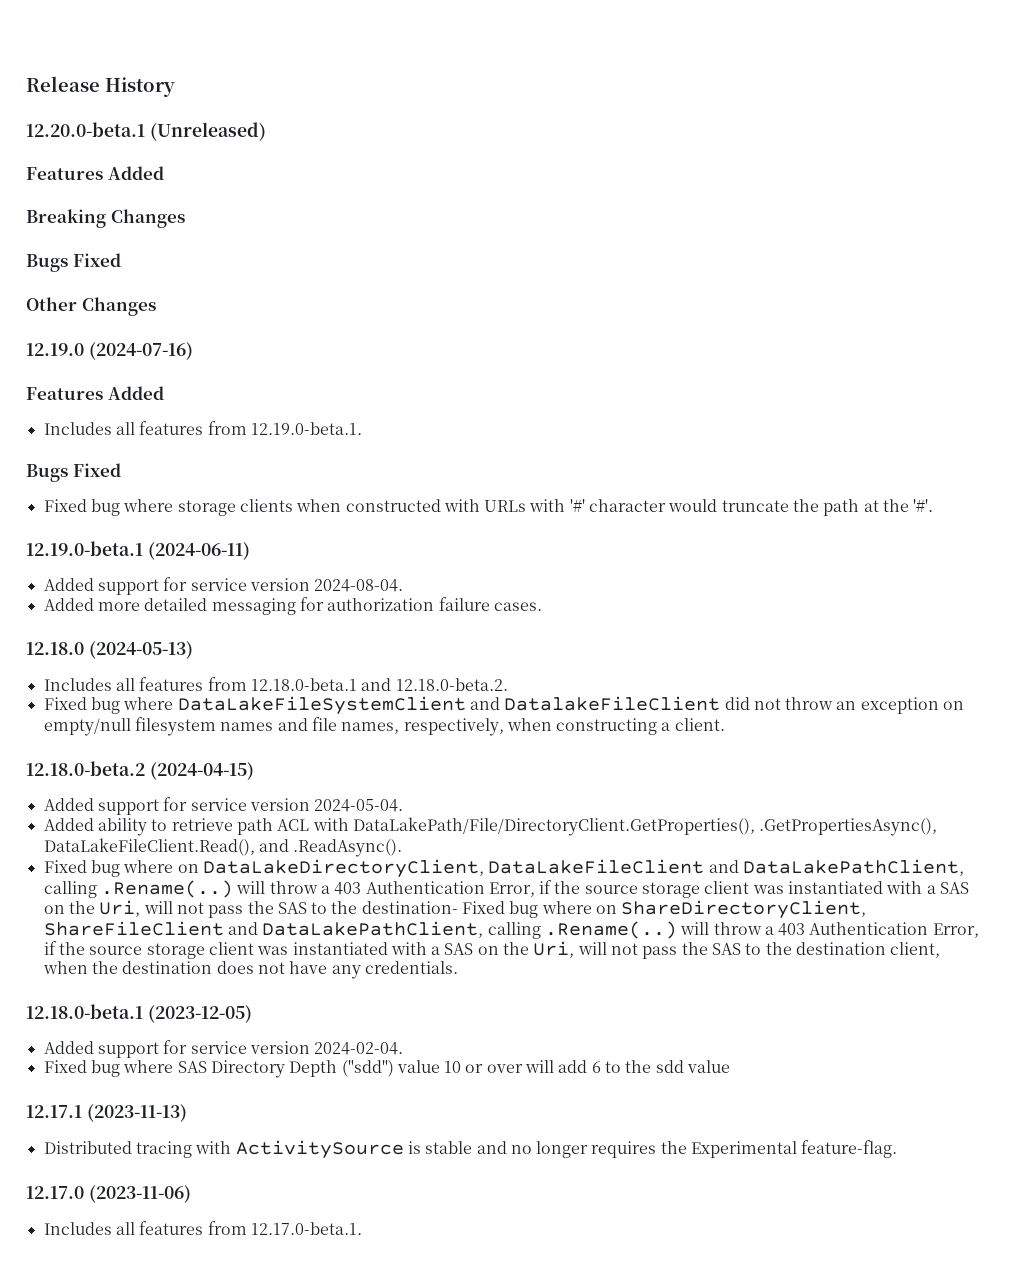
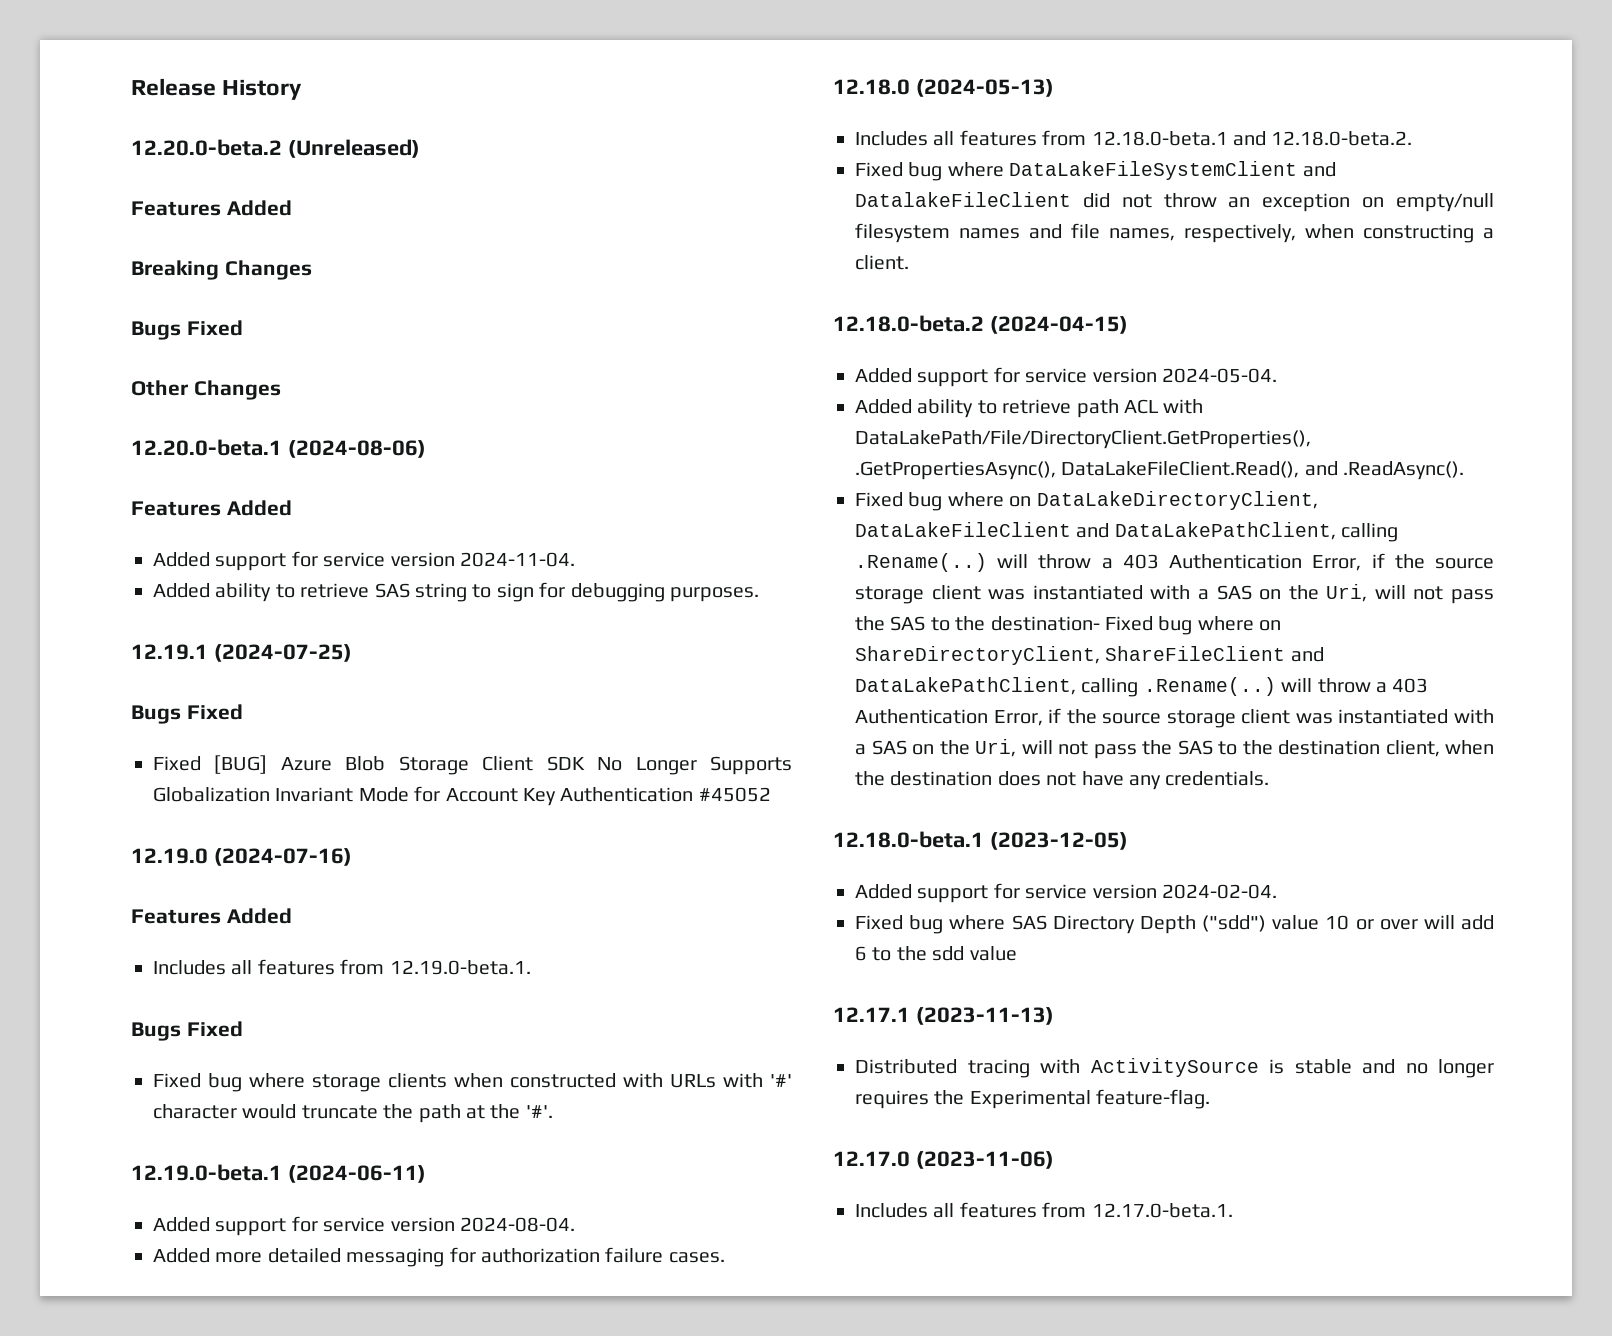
- 12.20.0-beta.1 (Unreleased)
+ 12.20.0-beta.2 (Unreleased)
+ 12.20.0-beta.1 (2024-08-06)
+ Features Added
+ Added support for service version 2024-11-04.
+ Added ability to retrieve SAS string to sign for debugging purposes.
+ 12.19.1 (2024-07-25)
+ Bugs Fixed
+ Fixed [BUG] Azure Blob Storage Client SDK No Longer Supports Globalization Invariant Mode for Account Key Authentication #45052

